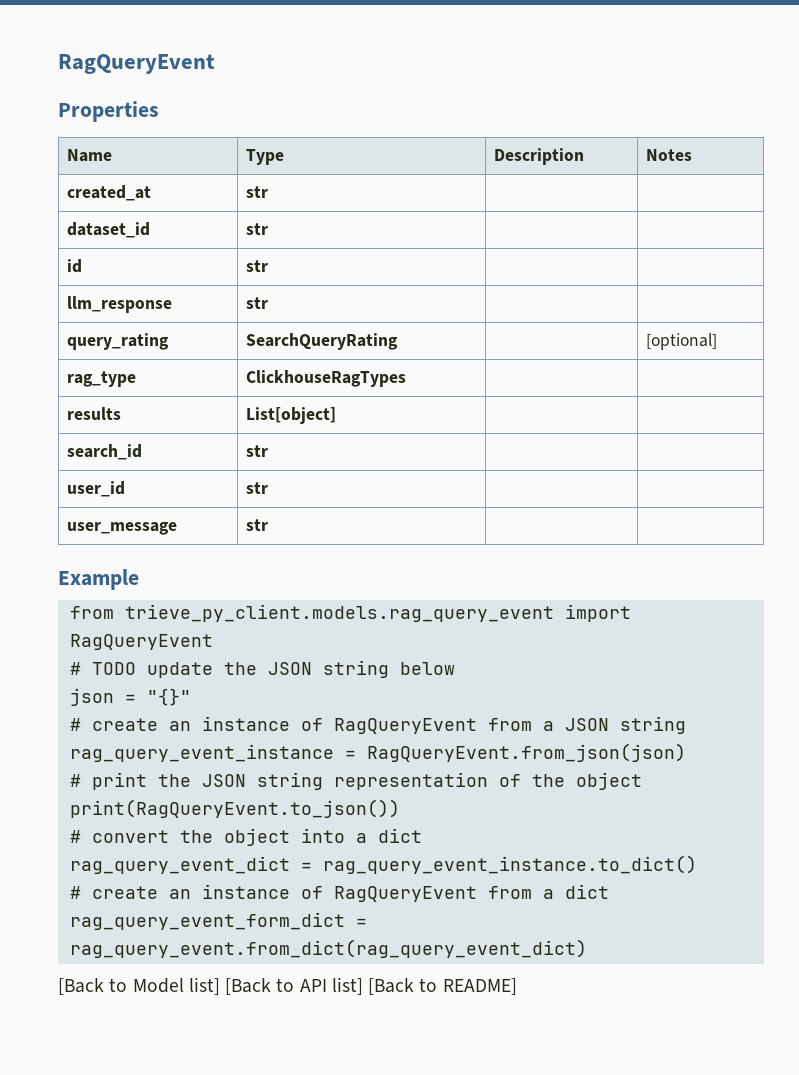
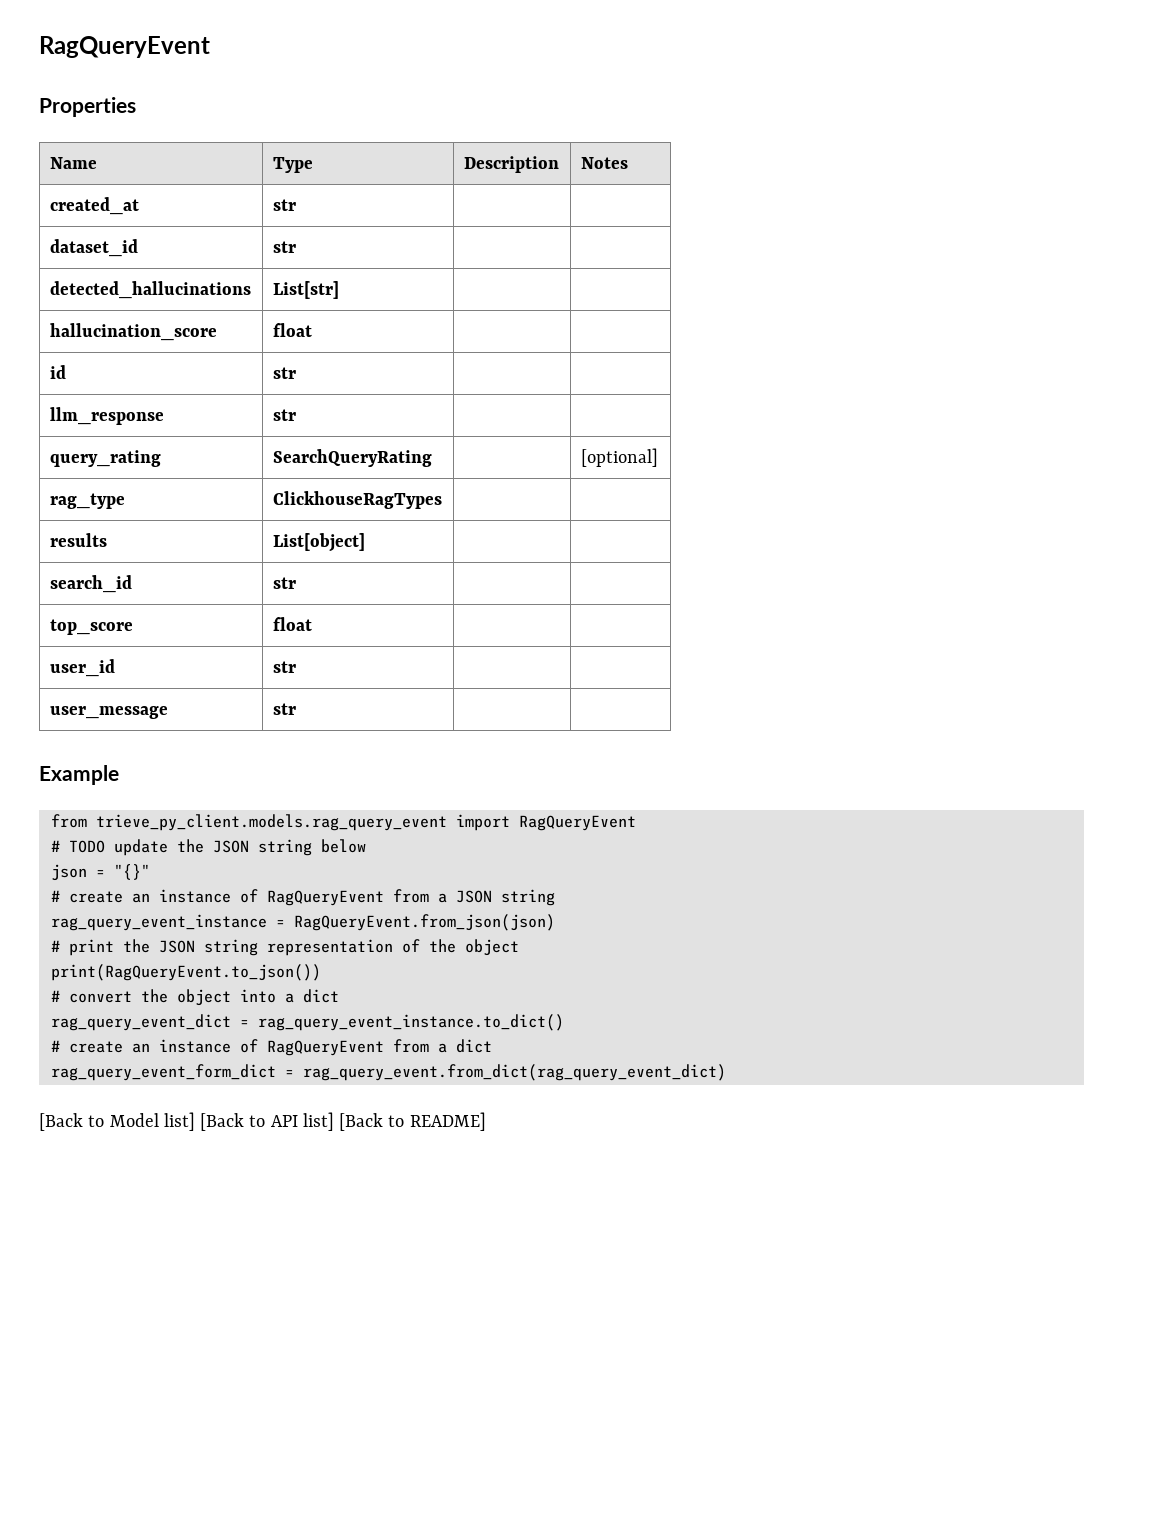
+ detected_hallucinations | List[str] | |
+ hallucination_score | float | |
+ top_score | float | |

